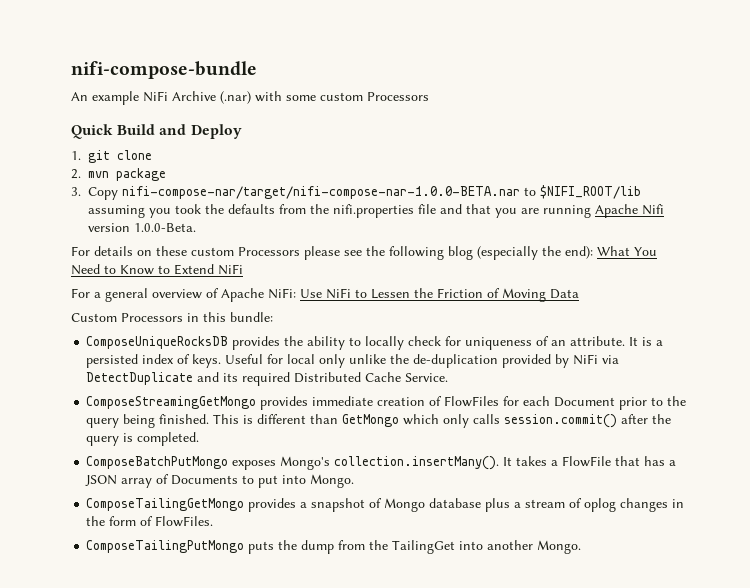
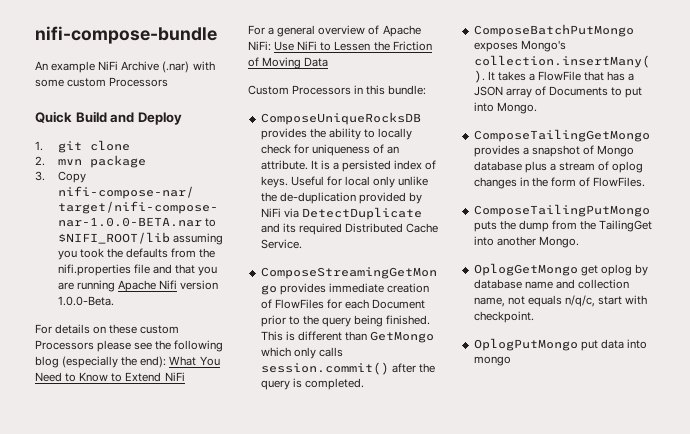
+ OplogGetMongo get oplog by database name and collection name, not equals n/q/c, start with checkpoint.
+ OplogPutMongo put data into mongo

